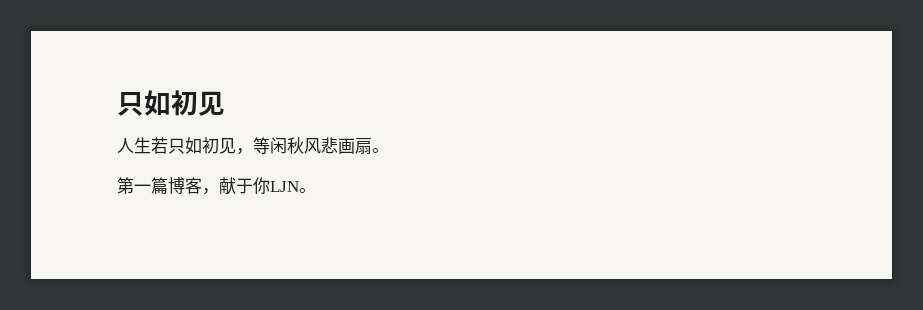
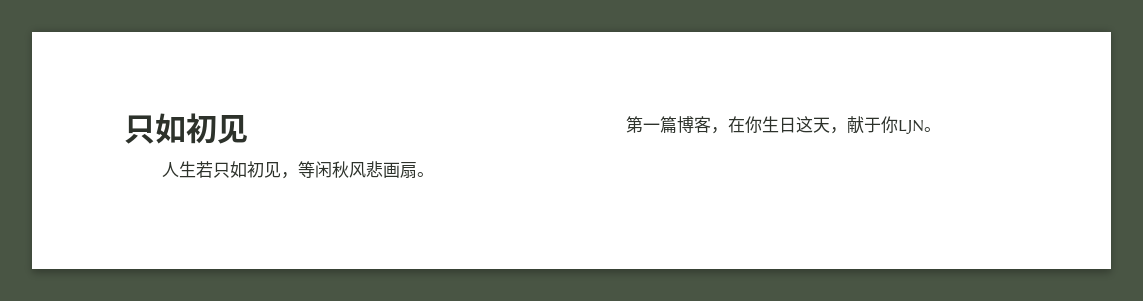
- 第一篇博客，献于你LJN。
+ 第一篇博客，在你生日这天，献于你LJN。

